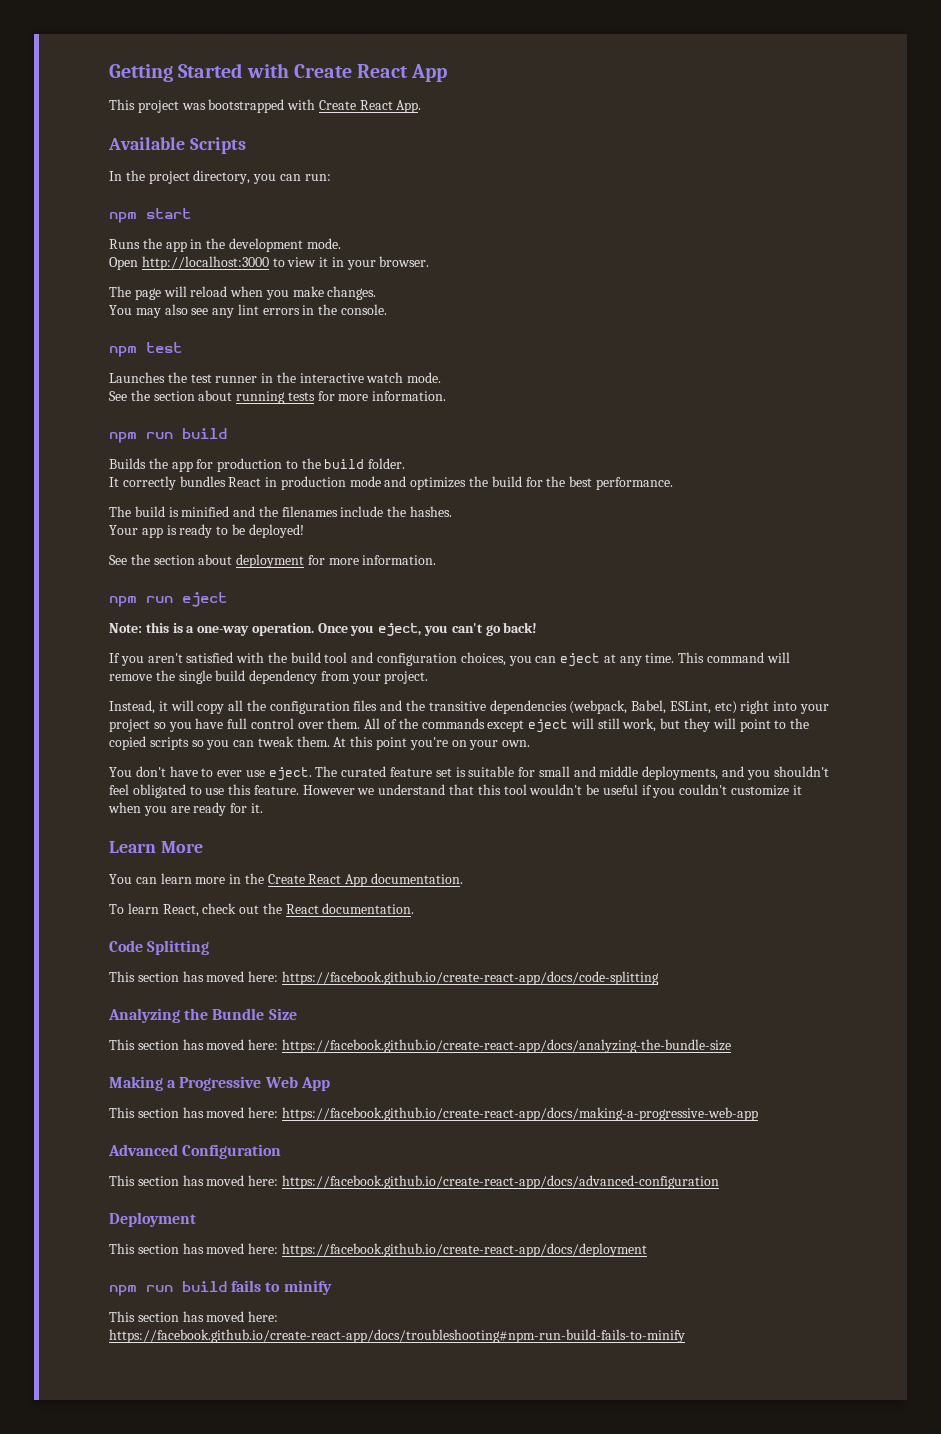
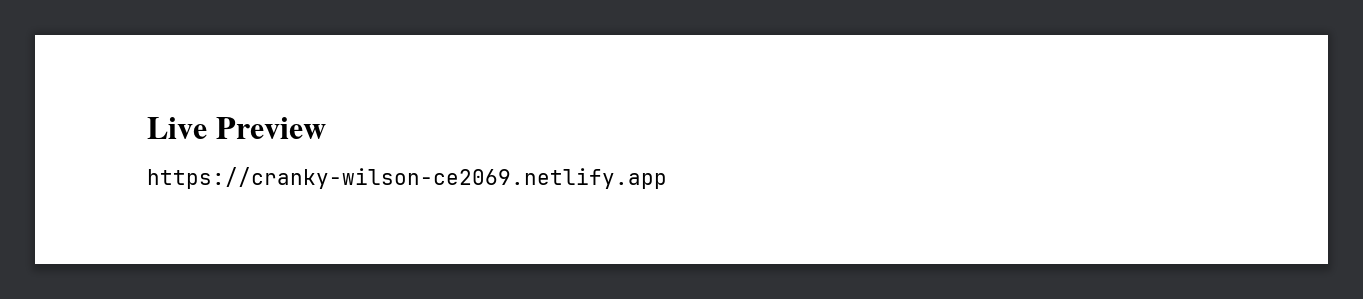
- Getting Started with Create React App
- This project was bootstrapped with Create React App.
- Available Scripts
- In the project directory, you can run:
- npm start
- Runs the app in the development mode.
- Open http://localhost:3000 to view it in your browser.
- The page will reload when you make changes.
- You may also see any lint errors in the console.
- npm test
- Launches the test runner in the interactive watch mode.
- See the section about running tests for more information.
- npm run build
- Builds the app for production to the build folder.
- It correctly bundles React in production mode and optimizes the build for the best performance.
- The build is minified and the filenames include the hashes.
- Your app is ready to be deployed!
- See the section about deployment for more information.
- npm run eject
- Note: this is a one-way operation. Once you eject, you can't go back!
- If you aren't satisfied with the build tool and configuration choices, you can eject at any time. This command will remove the single build dependency from your project.
- Instead, it will copy all the configuration files and the transitive dependencies (webpack, Babel, ESLint, etc) right into your project so you have full control over them. All of the commands except eject will still work, but they will point to the copied scripts so you can tweak them. At this point you're on your own.
- You don't have to ever use eject. The curated feature set is suitable for small and middle deployments, and you shouldn't feel obligated to use this feature. However we understand that this tool wouldn't be useful if you couldn't customize it when you are ready for it.
- Learn More
- You can learn more in the Create React App documentation.
- To learn React, check out the React documentation.
- Code Splitting
- This section has moved here: https://facebook.github.io/create-react-app/docs/code-splitting
- Analyzing the Bundle Size
- This section has moved here: https://facebook.github.io/create-react-app/docs/analyzing-the-bundle-size
- Making a Progressive Web App
- This section has moved here: https://facebook.github.io/create-react-app/docs/making-a-progressive-web-app
- Advanced Configuration
- This section has moved here: https://facebook.github.io/create-react-app/docs/advanced-configuration
- Deployment
- This section has moved here: https://facebook.github.io/create-react-app/docs/deployment
- npm run build fails to minify
- This section has moved here: https://facebook.github.io/create-react-app/docs/troubleshooting#npm-run-build-fails-to-minify
+ Live Preview
+ https://cranky-wilson-ce2069.netlify.app

